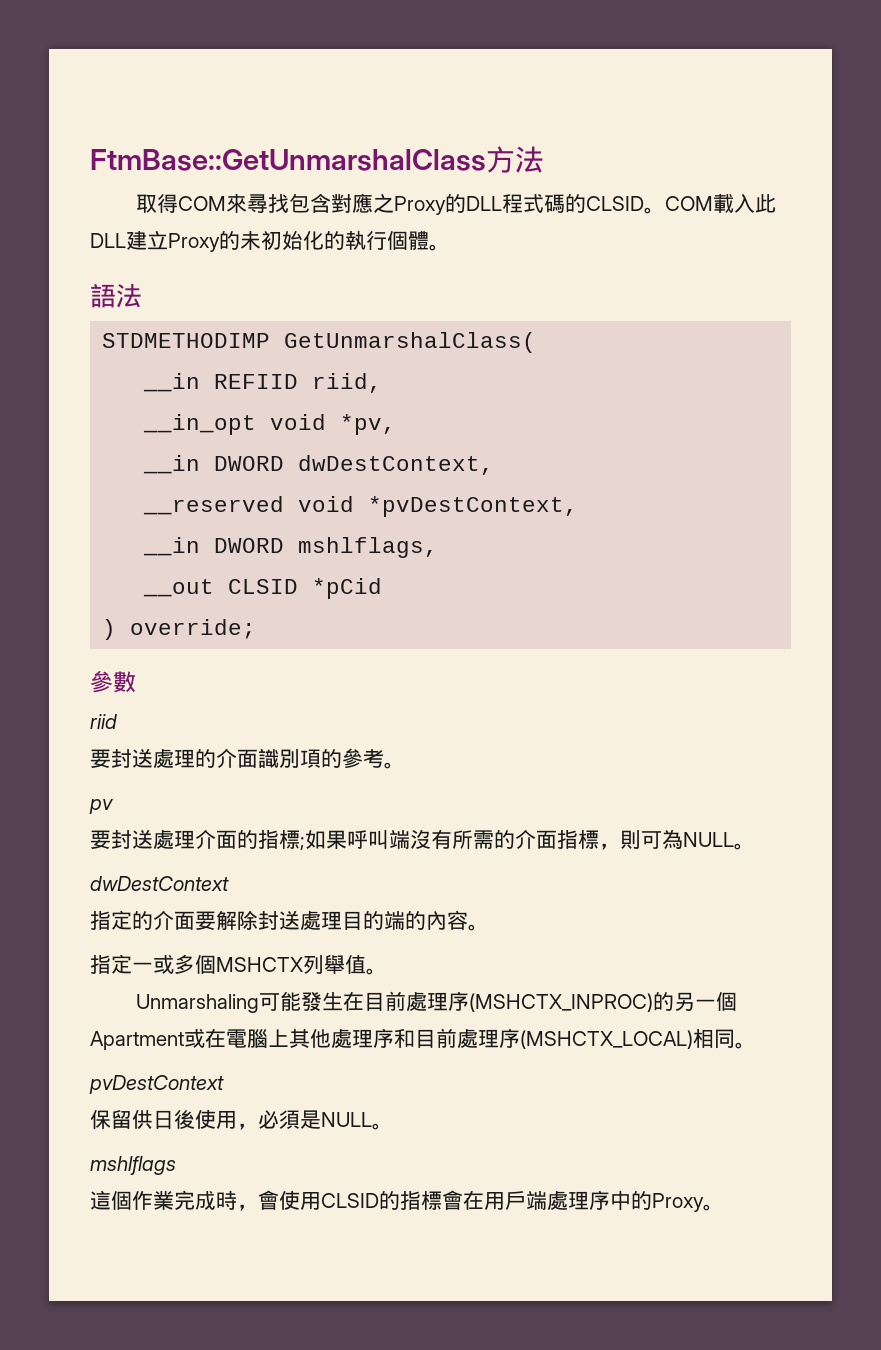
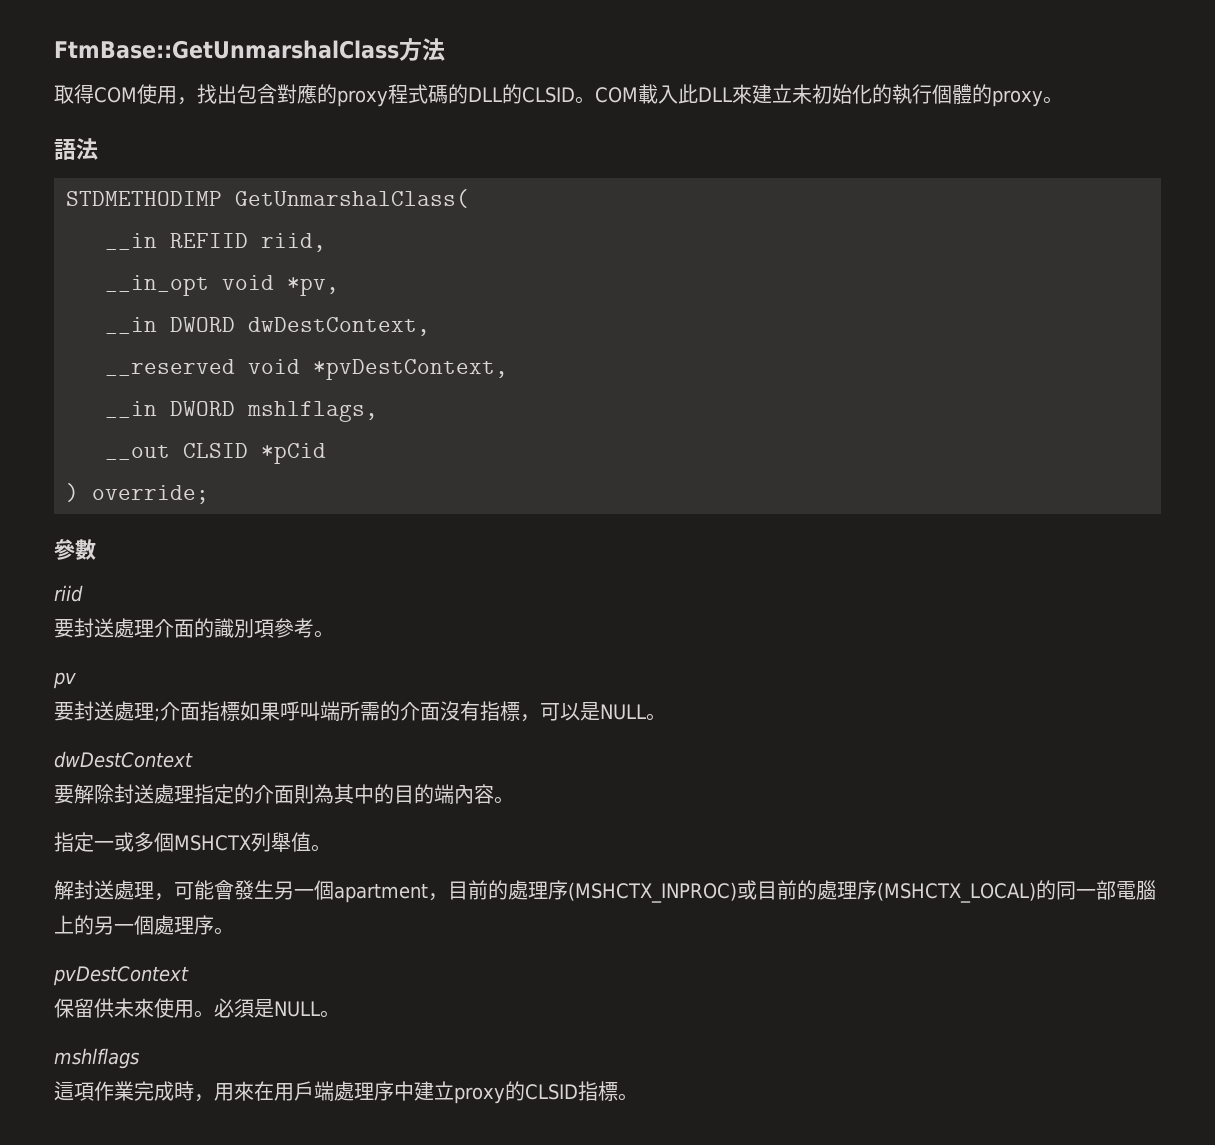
- 取得COM來尋找包含對應之Proxy的DLL程式碼的CLSID。
+ 取得COM使用，找出包含對應的proxy程式碼的DLL的CLSID。
- COM載入此DLL建立Proxy的未初始化的執行個體。
+ COM載入此DLL來建立未初始化的執行個體的proxy。
- 要封送處理的介面識別項的參考。
+ 要封送處理介面的識別項參考。
- 要封送處理介面的指標;如果呼叫端沒有所需的介面指標，則可為NULL。
+ 要封送處理;介面指標如果呼叫端所需的介面沒有指標，可以是NULL。
- 指定的介面要解除封送處理目的端的內容。
+ 要解除封送處理指定的介面則為其中的目的端內容。
- Unmarshaling可能發生在目前處理序(MSHCTX_INPROC)的另一個Apartment或在電腦上其他處理序和目前處理序(MSHCTX_LOCAL)相同。
+ 解封送處理，可能會發生另一個apartment，目前的處理序(MSHCTX_INPROC)或目前的處理序(MSHCTX_LOCAL)的同一部電腦上的另一個處理序。
- 保留供日後使用，必須是NULL。
+ 保留供未來使用。必須是NULL。
- 這個作業完成時，會使用CLSID的指標會在用戶端處理序中的Proxy。
+ 這項作業完成時，用來在用戶端處理序中建立proxy的CLSID指標。

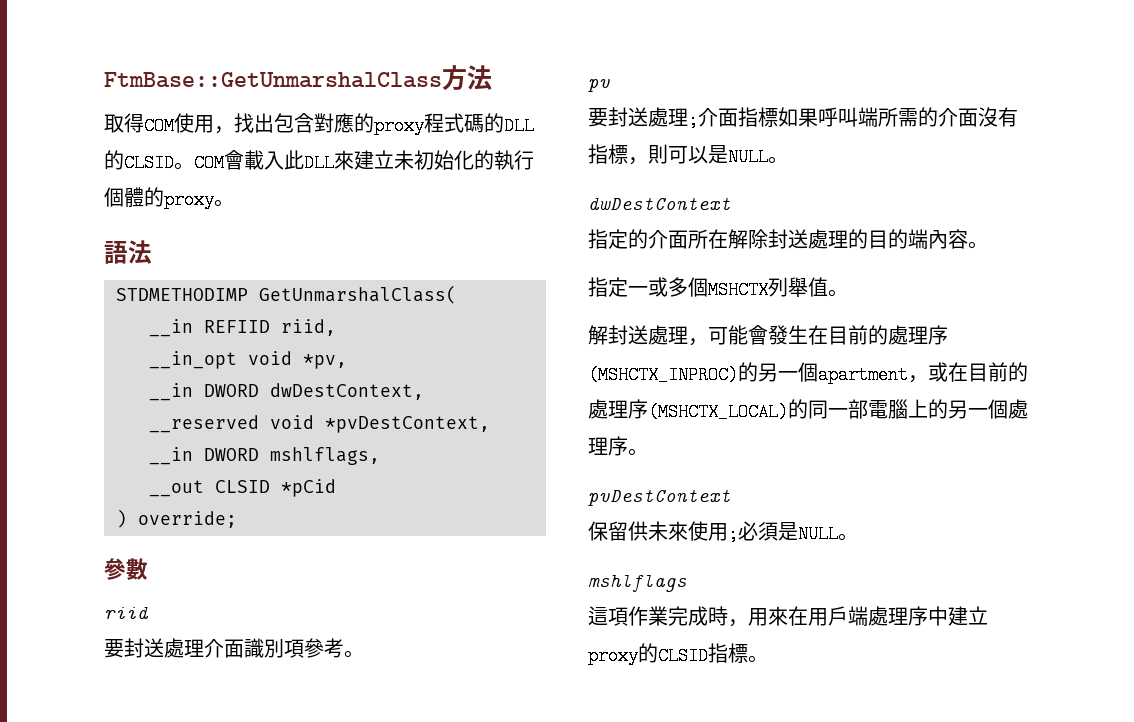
- COM載入此DLL來建立未初始化的執行個體的proxy。
+ COM會載入此DLL來建立未初始化的執行個體的proxy。
- 要封送處理介面的識別項參考。
+ 要封送處理介面識別項參考。
- 要封送處理;介面指標如果呼叫端所需的介面沒有指標，可以是NULL。
+ 要封送處理;介面指標如果呼叫端所需的介面沒有指標，則可以是NULL。
- 要解除封送處理指定的介面則為其中的目的端內容。
+ 指定的介面所在解除封送處理的目的端內容。
- 解封送處理，可能會發生另一個apartment，目前的處理序(MSHCTX_INPROC)或目前的處理序(MSHCTX_LOCAL)的同一部電腦上的另一個處理序。
+ 解封送處理，可能會發生在目前的處理序(MSHCTX_INPROC)的另一個apartment，或在目前的處理序(MSHCTX_LOCAL)的同一部電腦上的另一個處理序。
- 保留供未來使用。必須是NULL。
+ 保留供未來使用;必須是NULL。

